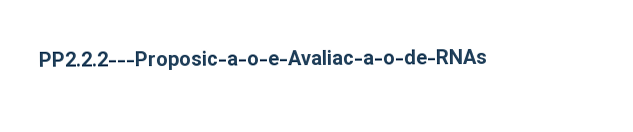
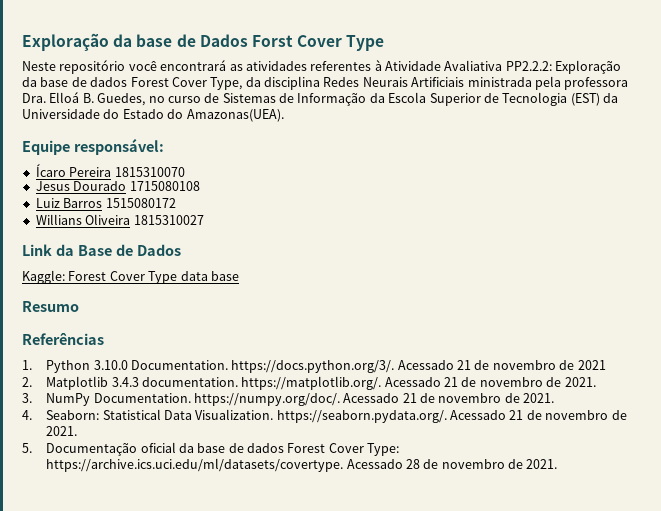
- PP2.2.2---Proposic-a-o-e-Avaliac-a-o-de-RNAs
+ Exploração da base de Dados Forst Cover Type
+ Neste repositório você encontrará as atividades referentes à Atividade Avaliativa PP2.2.2: Exploração da base de dados Forest Cover Type, da disciplina Redes Neurais Artificiais ministrada pela professora Dra. Elloá B. Guedes, no curso de Sistemas de Informação da Escola Superior de Tecnologia (EST) da Universidade do Estado do Amazonas(UEA).
+ Equipe responsável:
+ Ícaro Pereira 1815310070
+ Jesus Dourado 1715080108
+ Luiz Barros 1515080172
+ Willians Oliveira 1815310027
+ Link da Base de Dados
+ Kaggle: Forest Cover Type data base
+ Resumo
+ Referências
+ 1. Python 3.10.0 Documentation. https://docs.python.org/3/. Acessado 21 de novembro de 2021
+ 2. Matplotlib 3.4.3 documentation. https://matplotlib.org/. Acessado 21 de novembro de 2021.
+ 3. NumPy Documentation. https://numpy.org/doc/. Acessado 21 de novembro de 2021.
+ 4. Seaborn: Statistical Data Visualization. https://seaborn.pydata.org/. Acessado 21 de novembro de 2021.
+ 5. Documentação oficial da base de dados Forest Cover Type: https://archive.ics.uci.edu/ml/datasets/covertype. Acessado 28 de novembro de 2021.

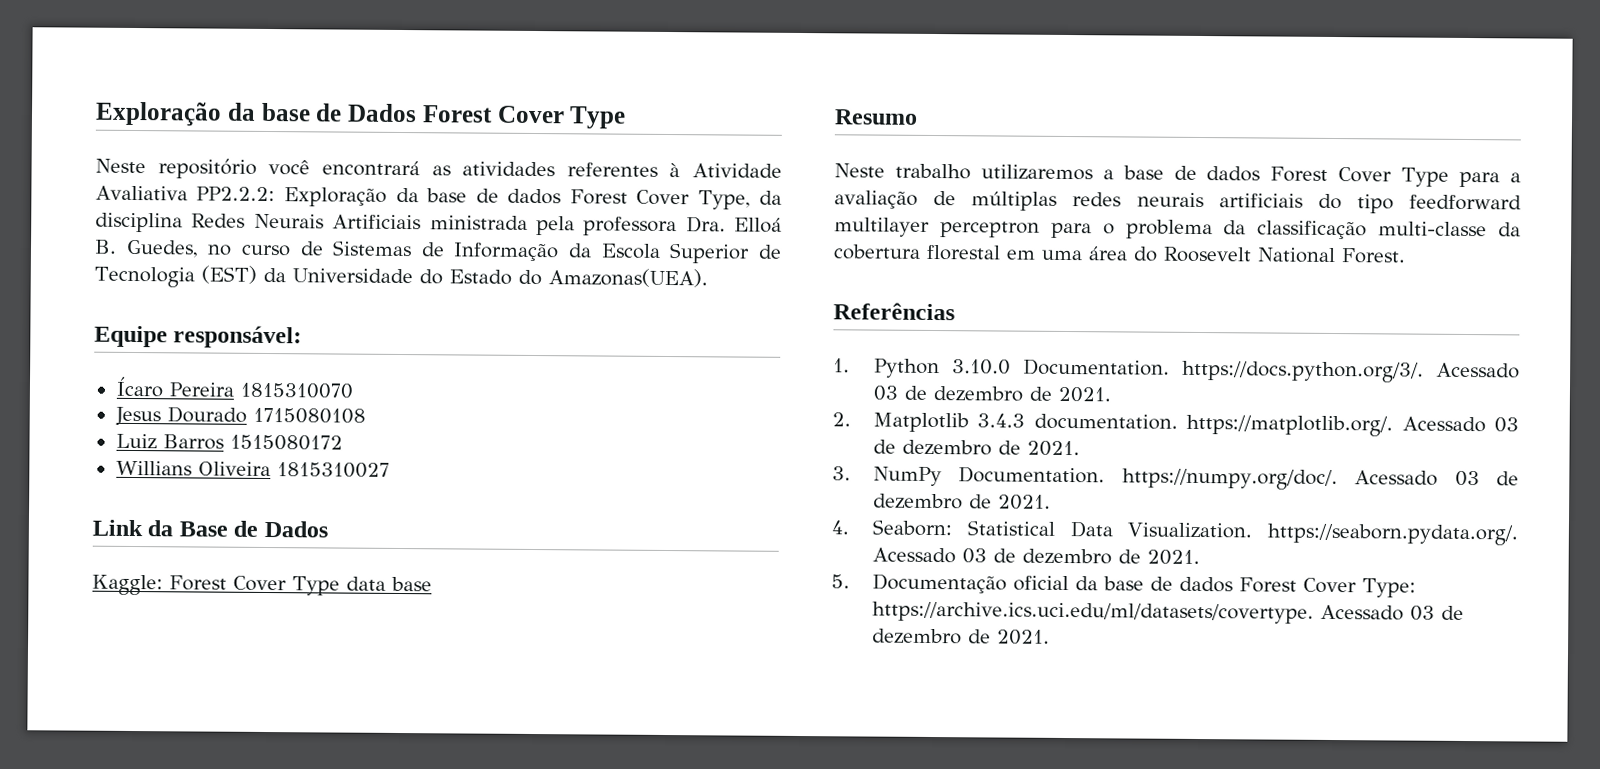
- Exploração da base de Dados Forst Cover Type
+ Exploração da base de Dados Forest Cover Type
+ Neste trabalho utilizaremos a base de dados Forest Cover Type para a avaliação de múltiplas redes neurais artificiais do tipo feedforward multilayer perceptron para o problema da classificação multi-classe da cobertura florestal em uma área do Roosevelt National Forest.
- 1. Python 3.10.0 Documentation. https://docs.python.org/3/. Acessado 21 de novembro de 2021
+ 1. Python 3.10.0 Documentation. https://docs.python.org/3/. Acessado 03 de dezembro de 2021.
- 2. Matplotlib 3.4.3 documentation. https://matplotlib.org/. Acessado 21 de novembro de 2021.
+ 2. Matplotlib 3.4.3 documentation. https://matplotlib.org/. Acessado 03 de dezembro de 2021.
- 3. NumPy Documentation. https://numpy.org/doc/. Acessado 21 de novembro de 2021.
+ 3. NumPy Documentation. https://numpy.org/doc/. Acessado 03 de dezembro de 2021.
- 4. Seaborn: Statistical Data Visualization. https://seaborn.pydata.org/. Acessado 21 de novembro de 2021.
+ 4. Seaborn: Statistical Data Visualization. https://seaborn.pydata.org/. Acessado 03 de dezembro de 2021.
- 5. Documentação oficial da base de dados Forest Cover Type: https://archive.ics.uci.edu/ml/datasets/covertype. Acessado 28 de novembro de 2021.
+ 5. Documentação oficial da base de dados Forest Cover Type: https://archive.ics.uci.edu/ml/datasets/covertype. Acessado 03 de dezembro de 2021.

